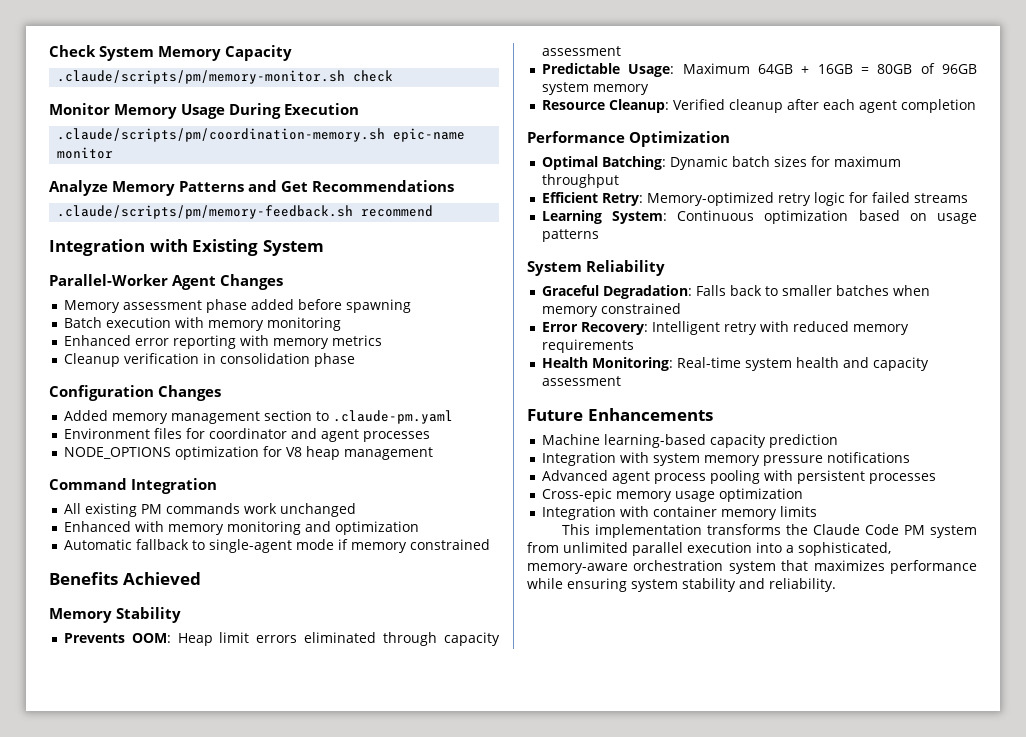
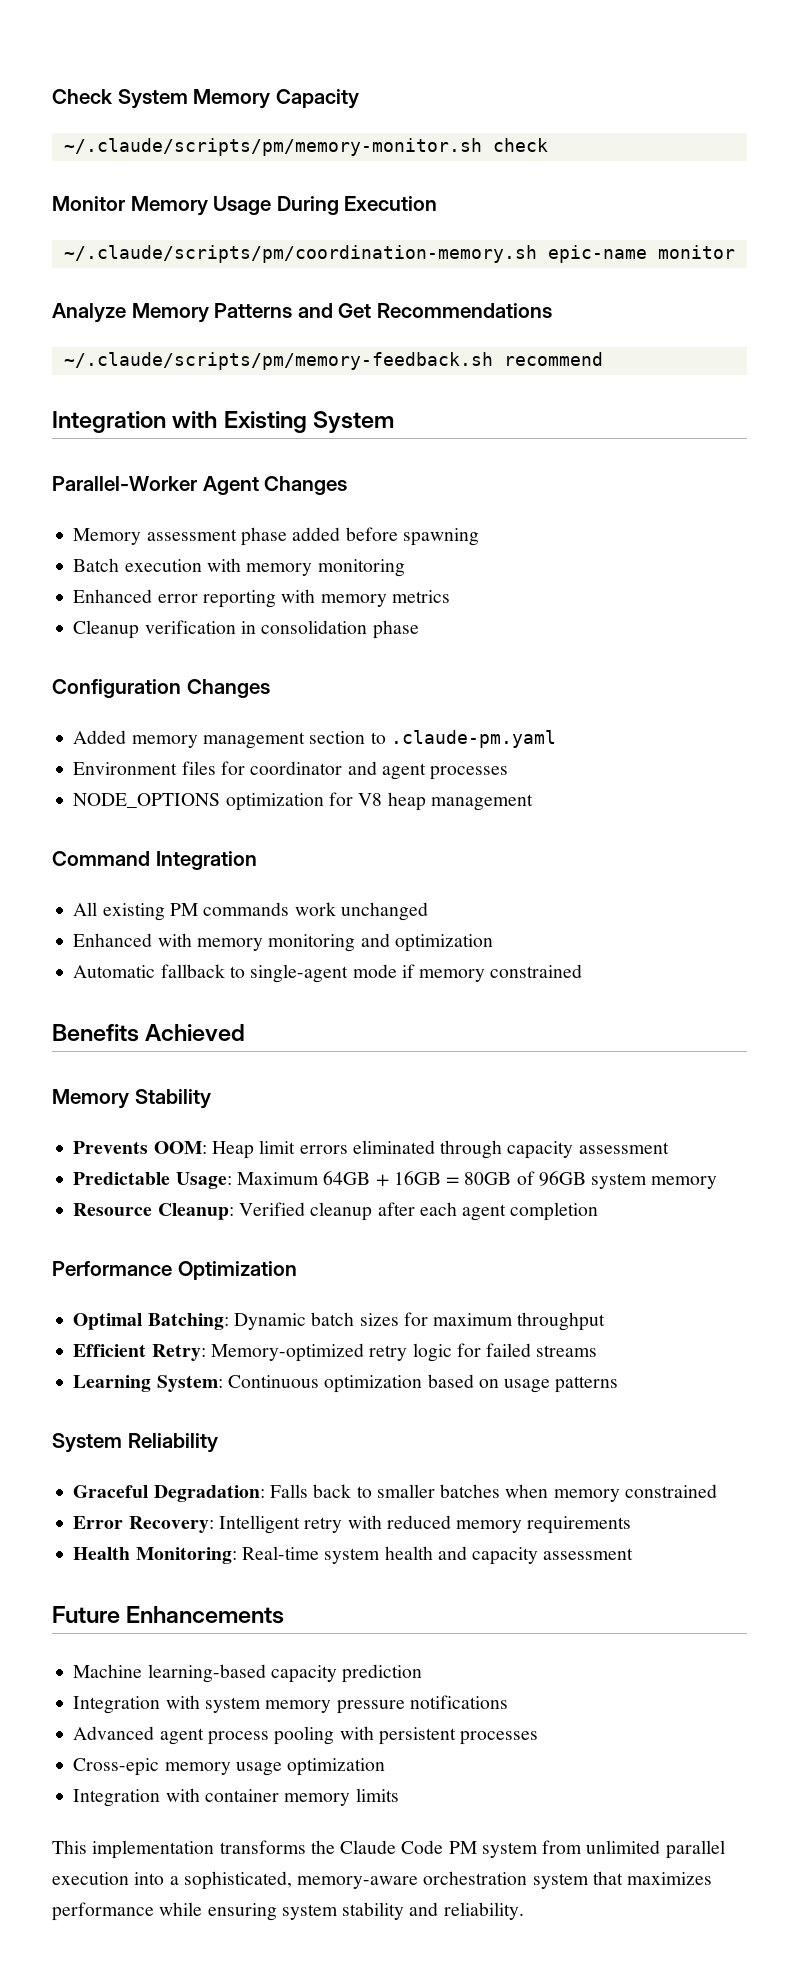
- .claude/scripts/pm/memory-monitor.sh check
+ ~/.claude/scripts/pm/memory-monitor.sh check
- .claude/scripts/pm/coordination-memory.sh epic-name monitor
+ ~/.claude/scripts/pm/coordination-memory.sh epic-name monitor
- .claude/scripts/pm/memory-feedback.sh recommend
+ ~/.claude/scripts/pm/memory-feedback.sh recommend

